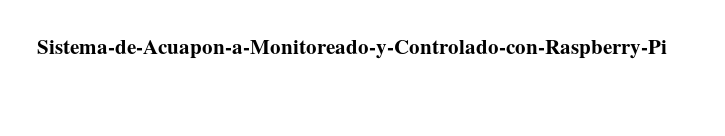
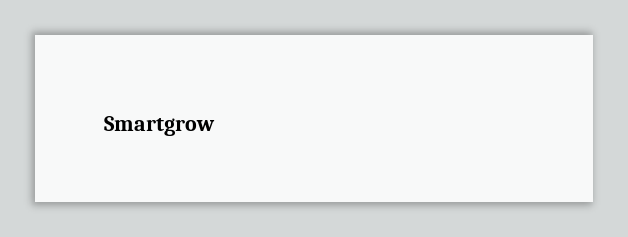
- Sistema-de-Acuapon-a-Monitoreado-y-Controlado-con-Raspberry-Pi
+ Smartgrow

